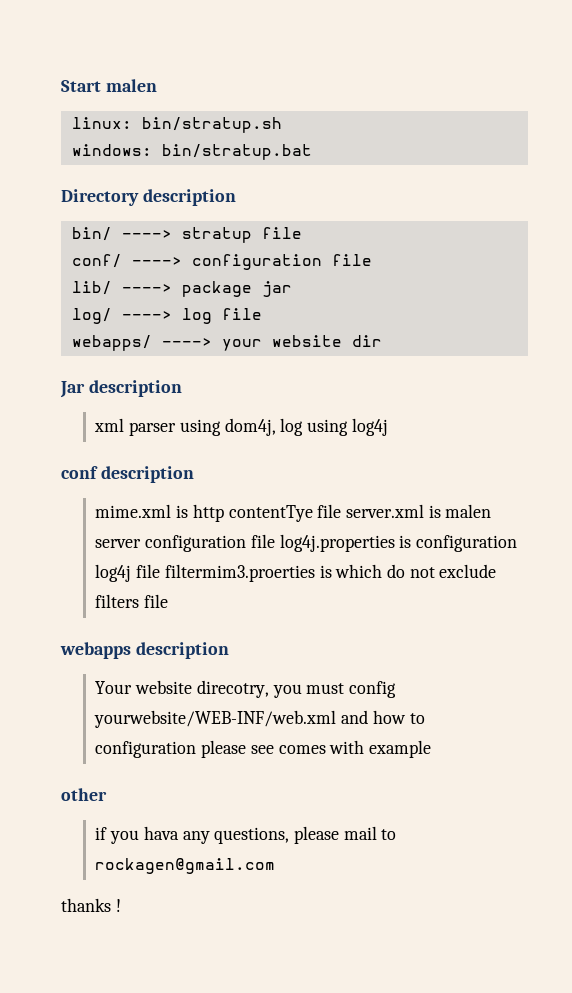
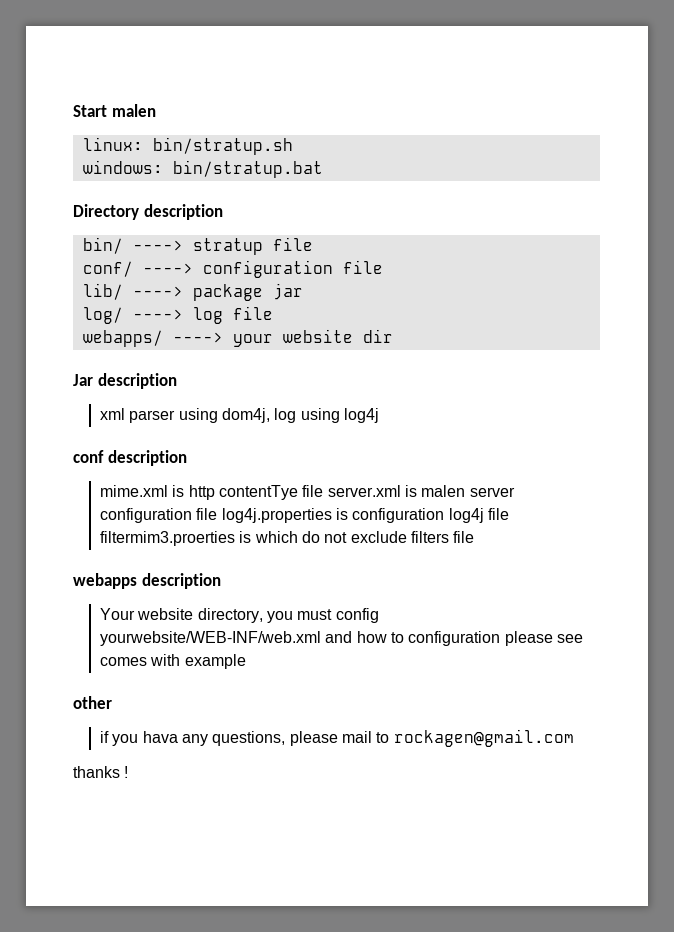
- Your website direcotry, you must config yourwebsite/WEB-INF/web.xml and how to configuration please see comes with example
+ Your website directory, you must config yourwebsite/WEB-INF/web.xml and how to configuration please see comes with example

